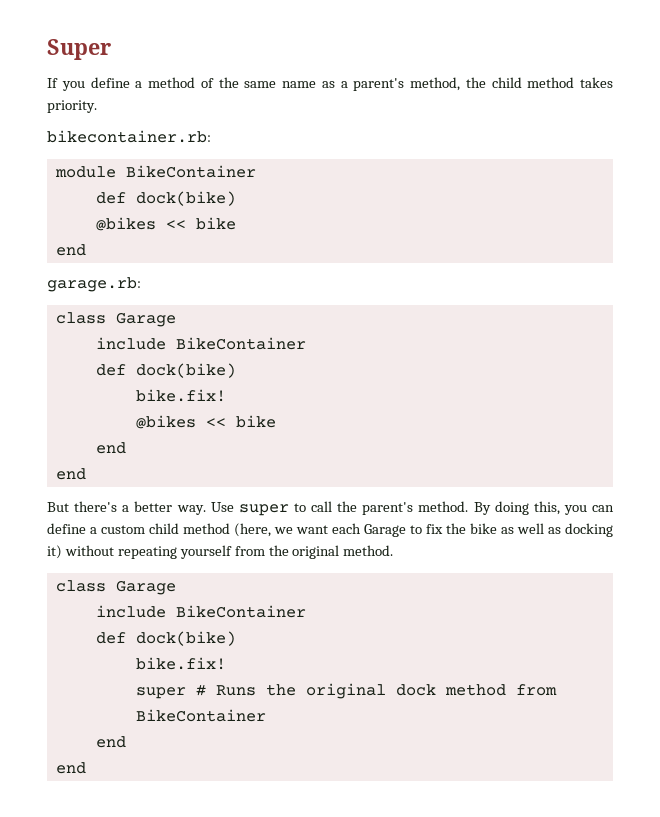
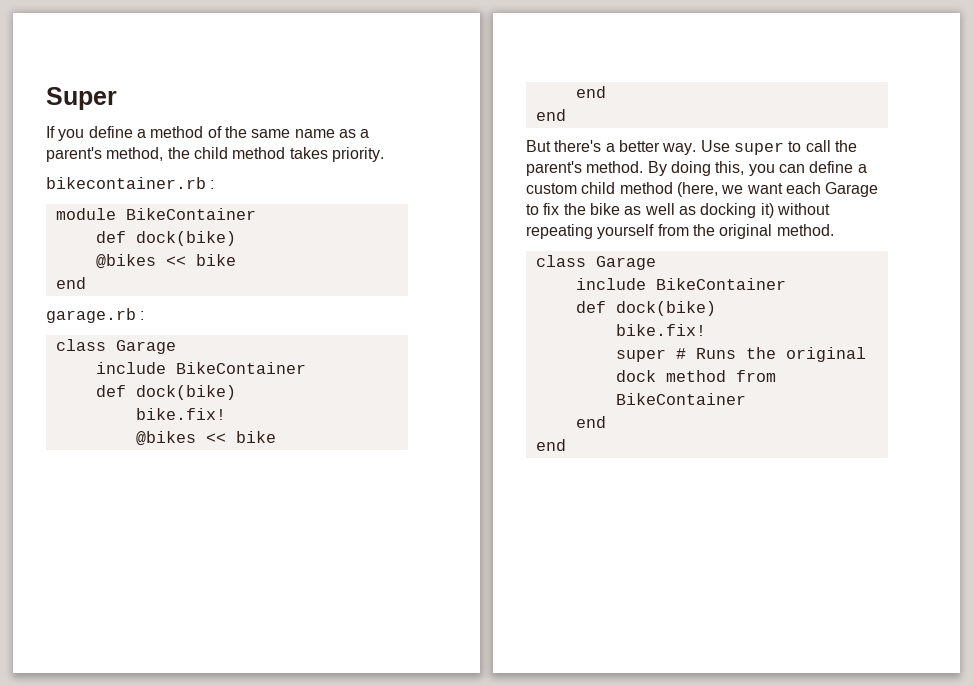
- bikecontainer.rb:
+ bikecontainer.rb :
- garage.rb:
+ garage.rb :

